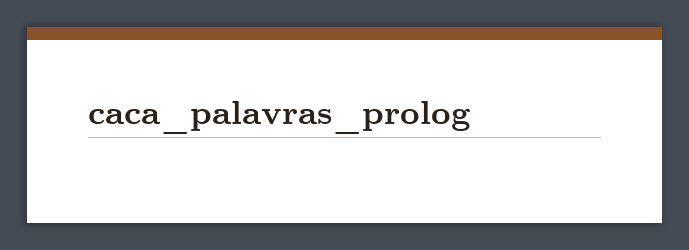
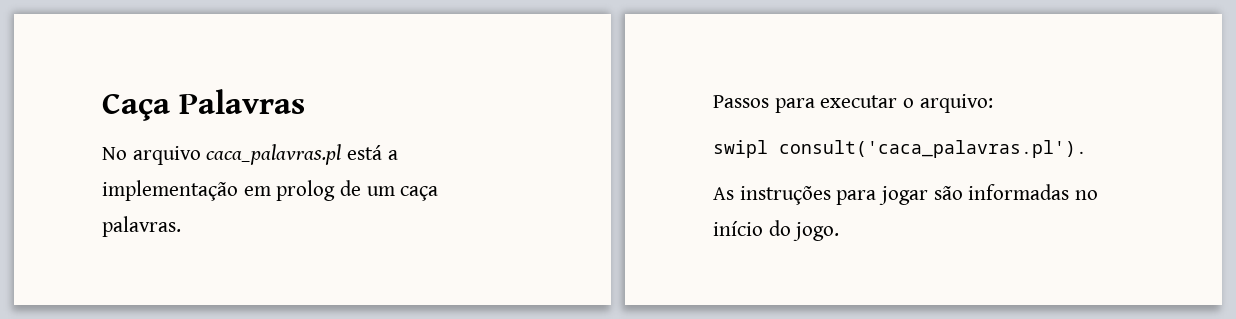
- caca_palavras_prolog
+ Caça Palavras
+ No arquivo caca_palavras.pl está a implementação em prolog de um caça palavras.
+ Passos para executar o arquivo:
+ swipl consult('caca_palavras.pl').
+ As instruções para jogar são informadas no início do jogo.

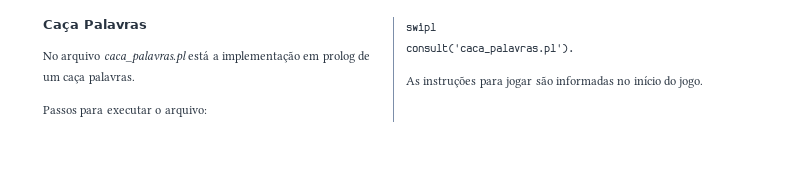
- swipl consult('caca_palavras.pl').
+ swipl
+ consult('caca_palavras.pl').

